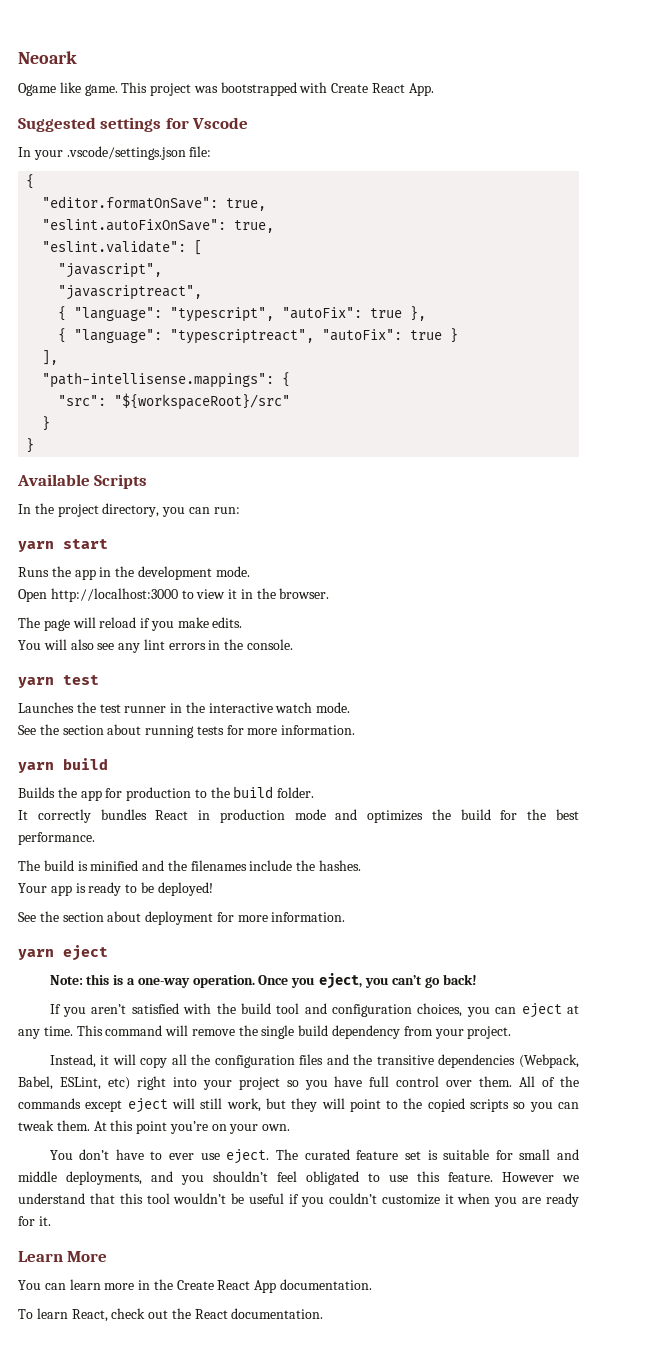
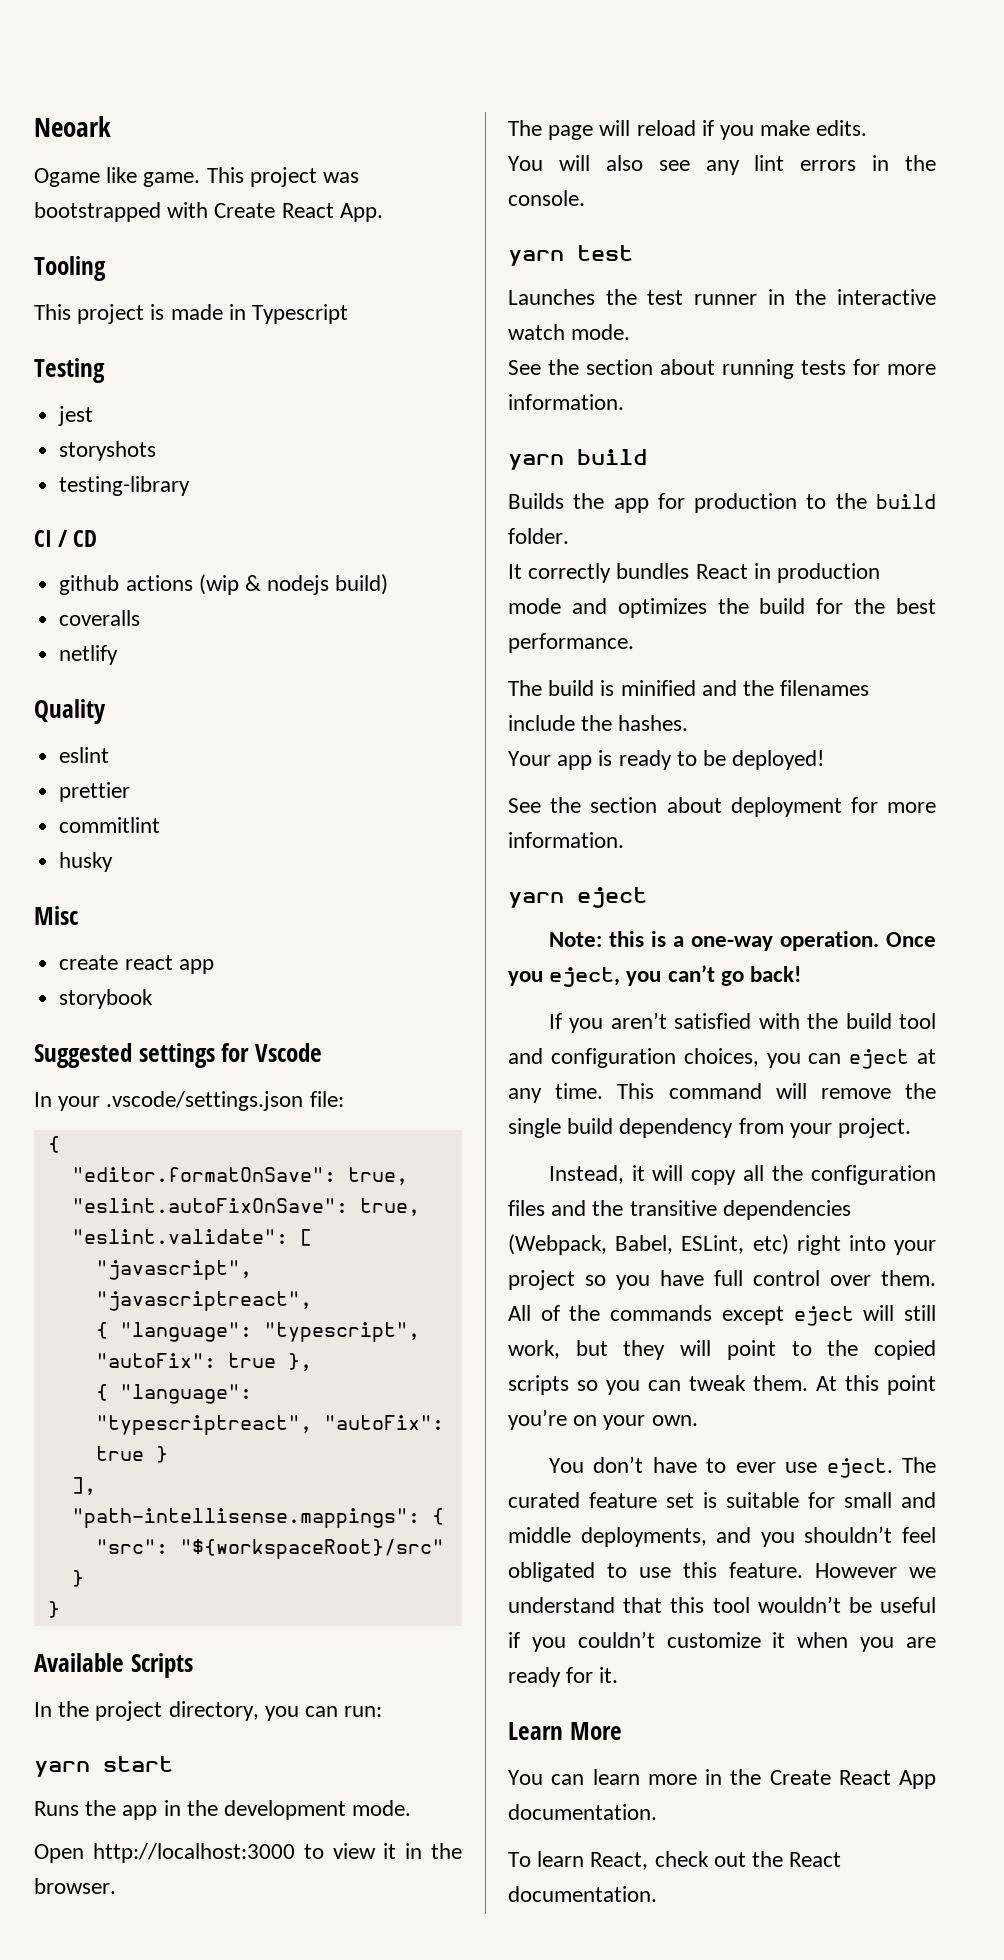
+ Tooling
+ This project is made in Typescript
+ Testing
+ jest
+ storyshots
+ testing-library
+ CI / CD
+ github actions (wip & nodejs build)
+ coveralls
+ netlify
+ Quality
+ eslint
+ prettier
+ commitlint
+ husky
+ Misc
+ create react app
+ storybook

